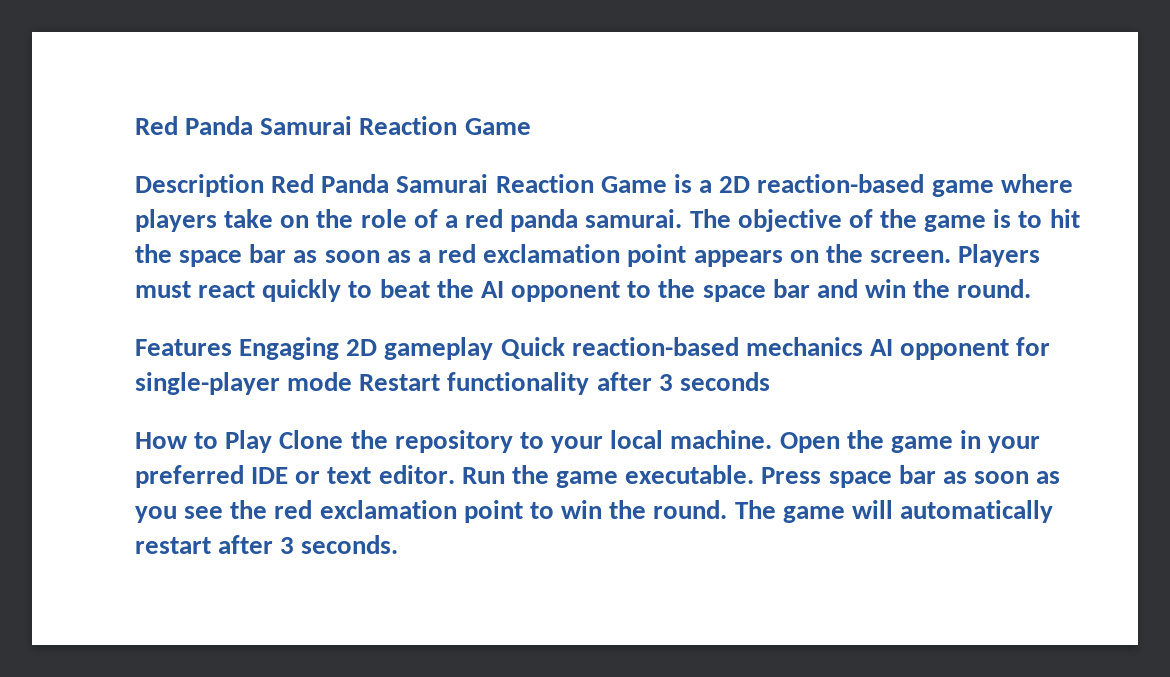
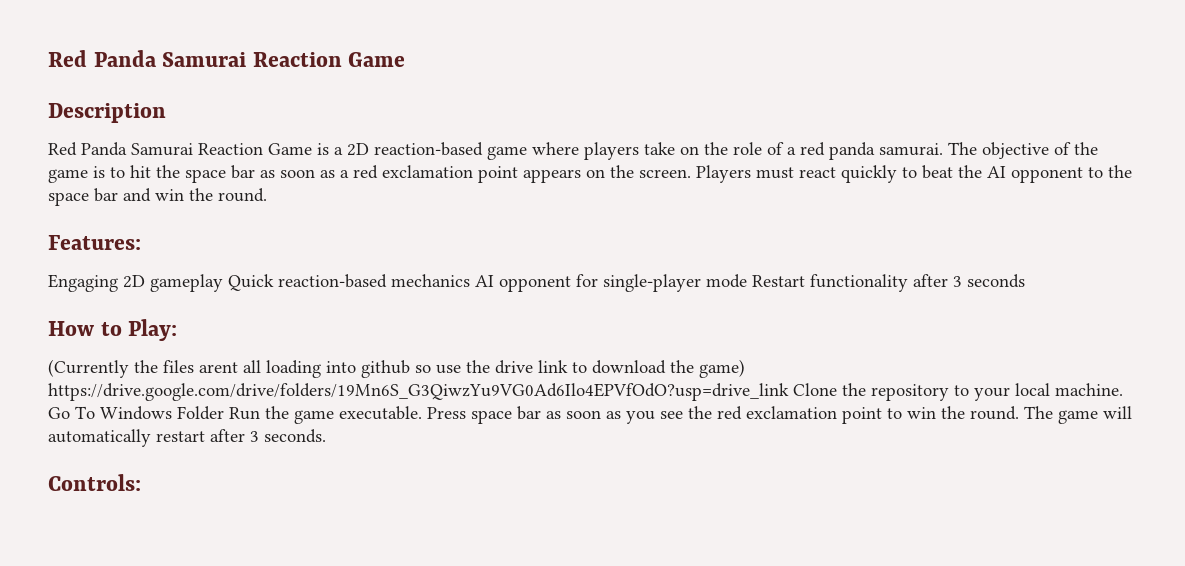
- Description Red Panda Samurai Reaction Game is a 2D reaction-based game where players take on the role of a red panda samurai.
+ Description
+ Red Panda Samurai Reaction Game is a 2D reaction-based game where players take on the role of a red panda samurai.
- Features Engaging 2D gameplay Quick reaction-based mechanics AI opponent for single-player mode Restart functionality after 3 seconds
+ Features:
+ Engaging 2D gameplay Quick reaction-based mechanics AI opponent for single-player mode Restart functionality after 3 seconds
- How to Play Clone the repository to your local machine.
+ How to Play:
+ (Currently the files arent all loading into github so use the drive link to download the game) https://drive.google.com/drive/folders/19Mn6S_G3QiwzYu9VG0Ad6Ilo4EPVfOdO?usp=drive_link Clone the repository to your local machine.
- Open the game in your preferred IDE or text editor. Run the game executable.
+ Go To Windows Folder Run the game executable.
+ Controls:

